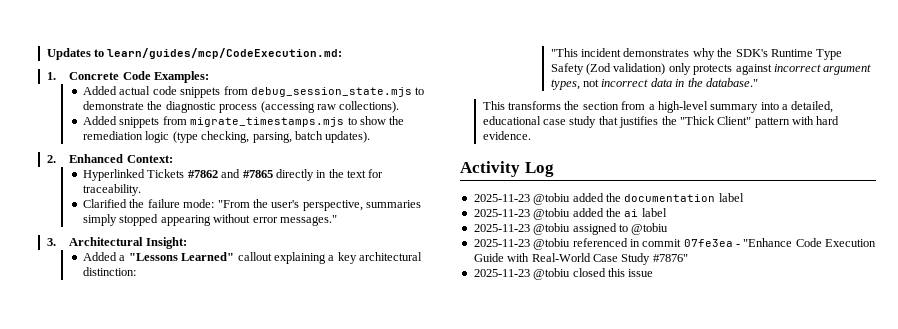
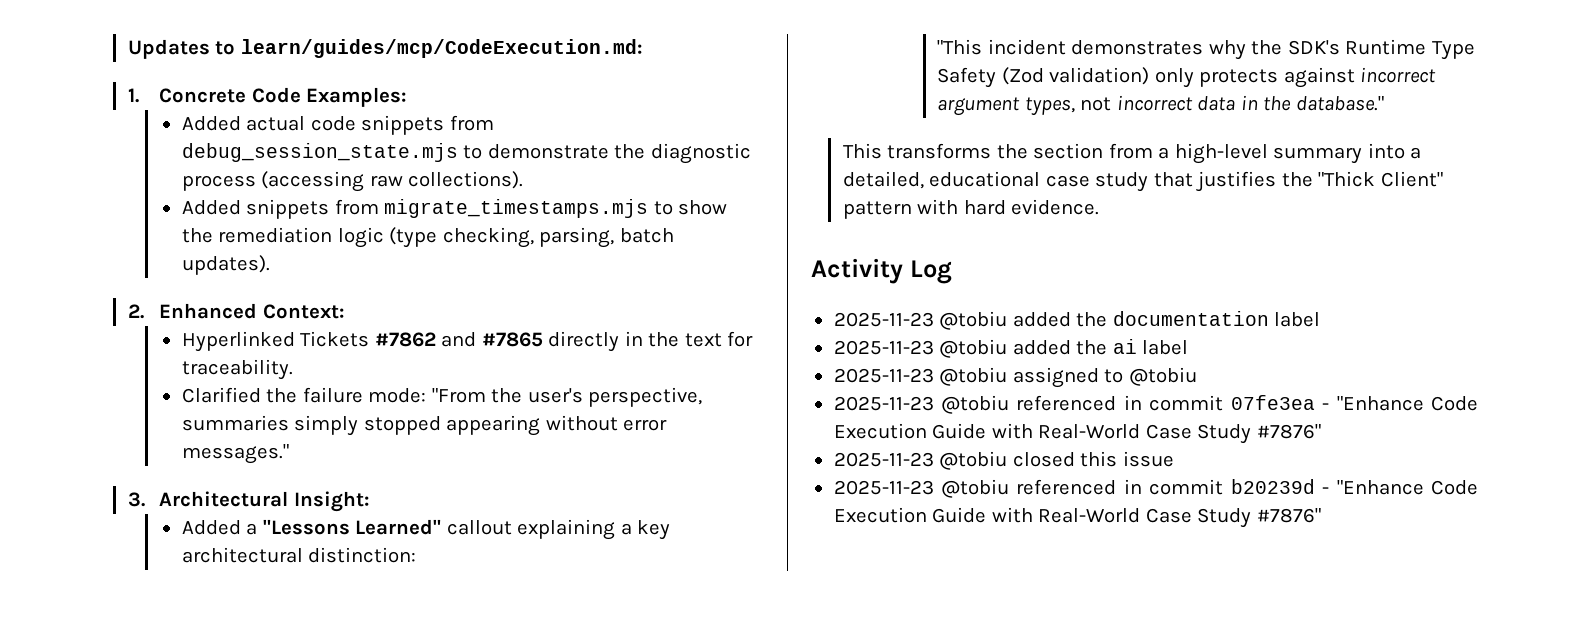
+ 2025-11-23 @tobiu referenced in commit b20239d - "Enhance Code Execution Guide with Real-World Case Study #7876"

